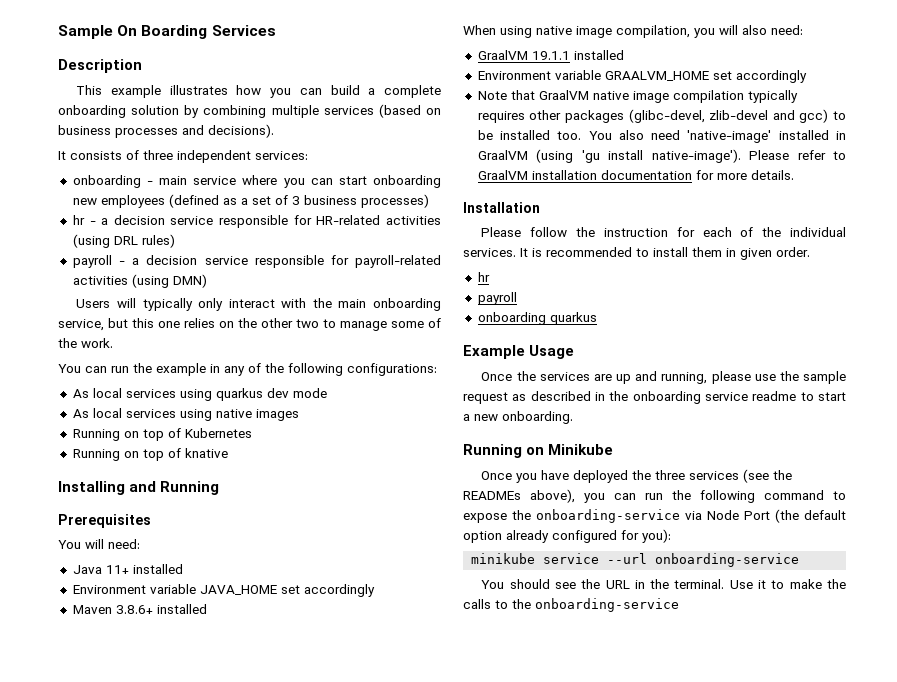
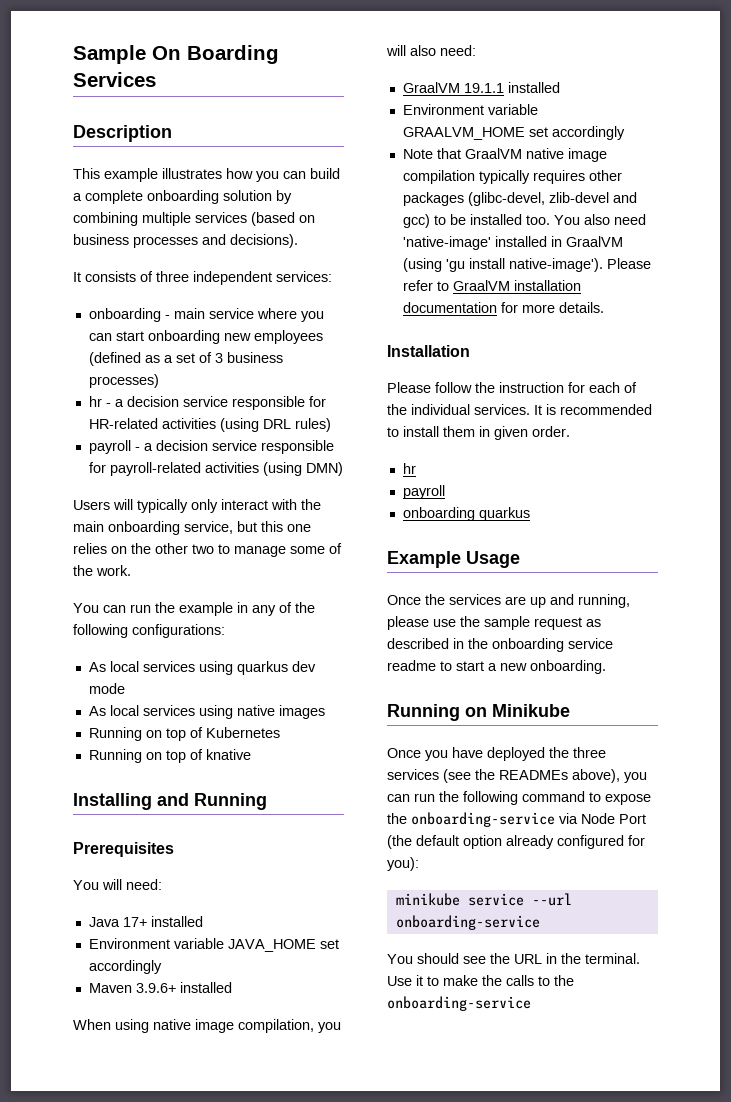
- Java 11+ installed
+ Java 17+ installed
- Maven 3.8.6+ installed
+ Maven 3.9.6+ installed

